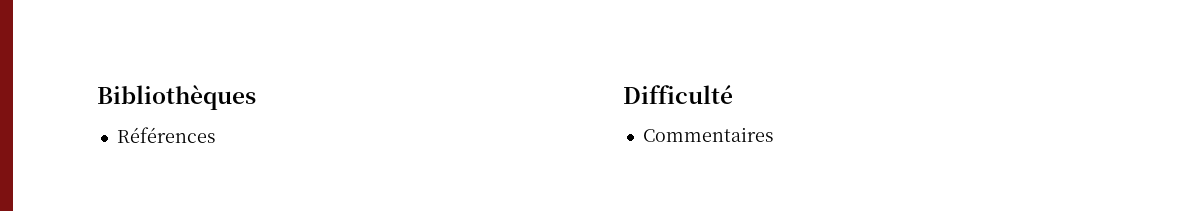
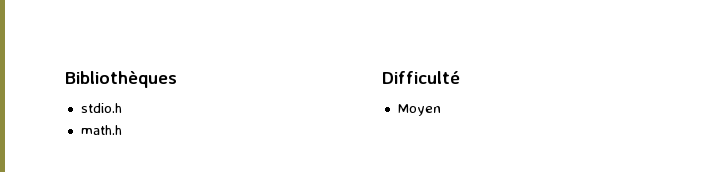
- Références
+ stdio.h
+ math.h
- Commentaires
+ Moyen

